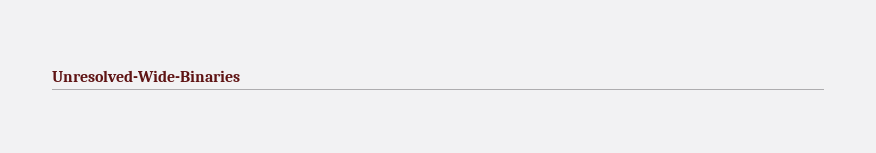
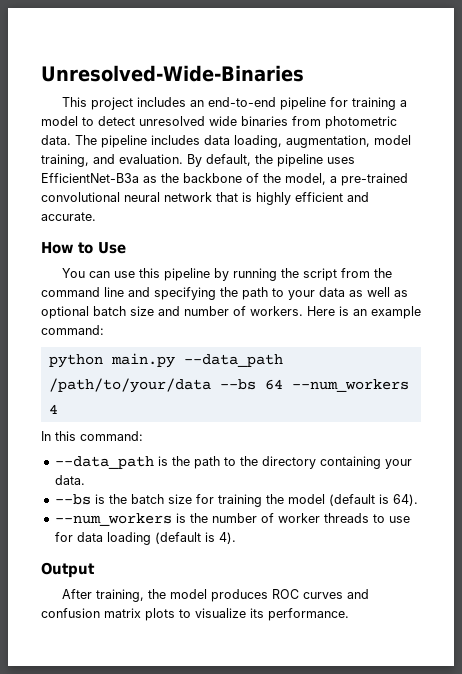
+ This project includes an end-to-end pipeline for training a model to detect unresolved wide binaries from photometric data. The pipeline includes data loading, augmentation, model training, and evaluation. By default, the pipeline uses EfficientNet-B3a as the backbone of the model, a pre-trained convolutional neural network that is highly efficient and accurate.
+ How to Use
+ You can use this pipeline by running the script from the command line and specifying the path to your data as well as optional batch size and number of workers. Here is an example command:
+ python main.py --data_path /path/to/your/data --bs 64 --num_workers 4
+ In this command:
+ --data_path is the path to the directory containing your data.
+ --bs is the batch size for training the model (default is 64).
+ --num_workers is the number of worker threads to use for data loading (default is 4).
+ Output
+ After training, the model produces ROC curves and confusion matrix plots to visualize its performance.

